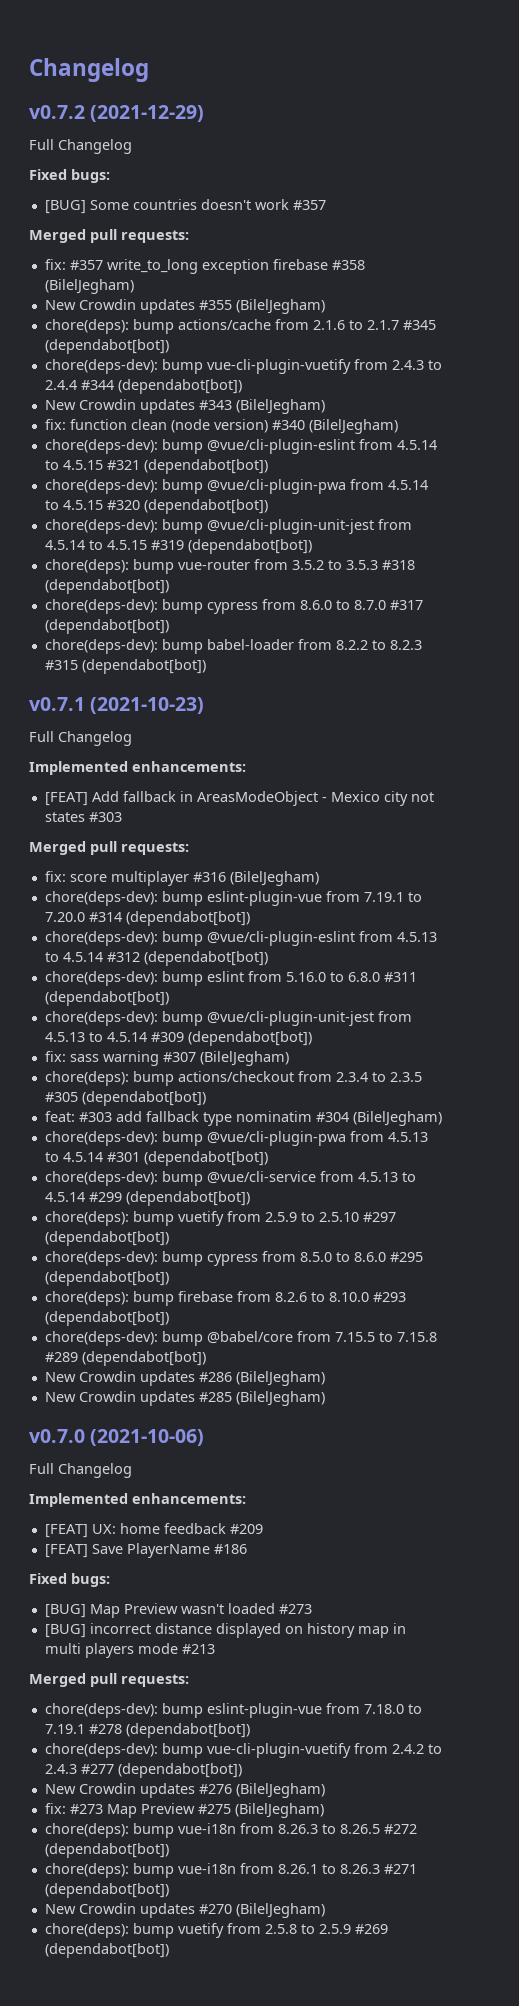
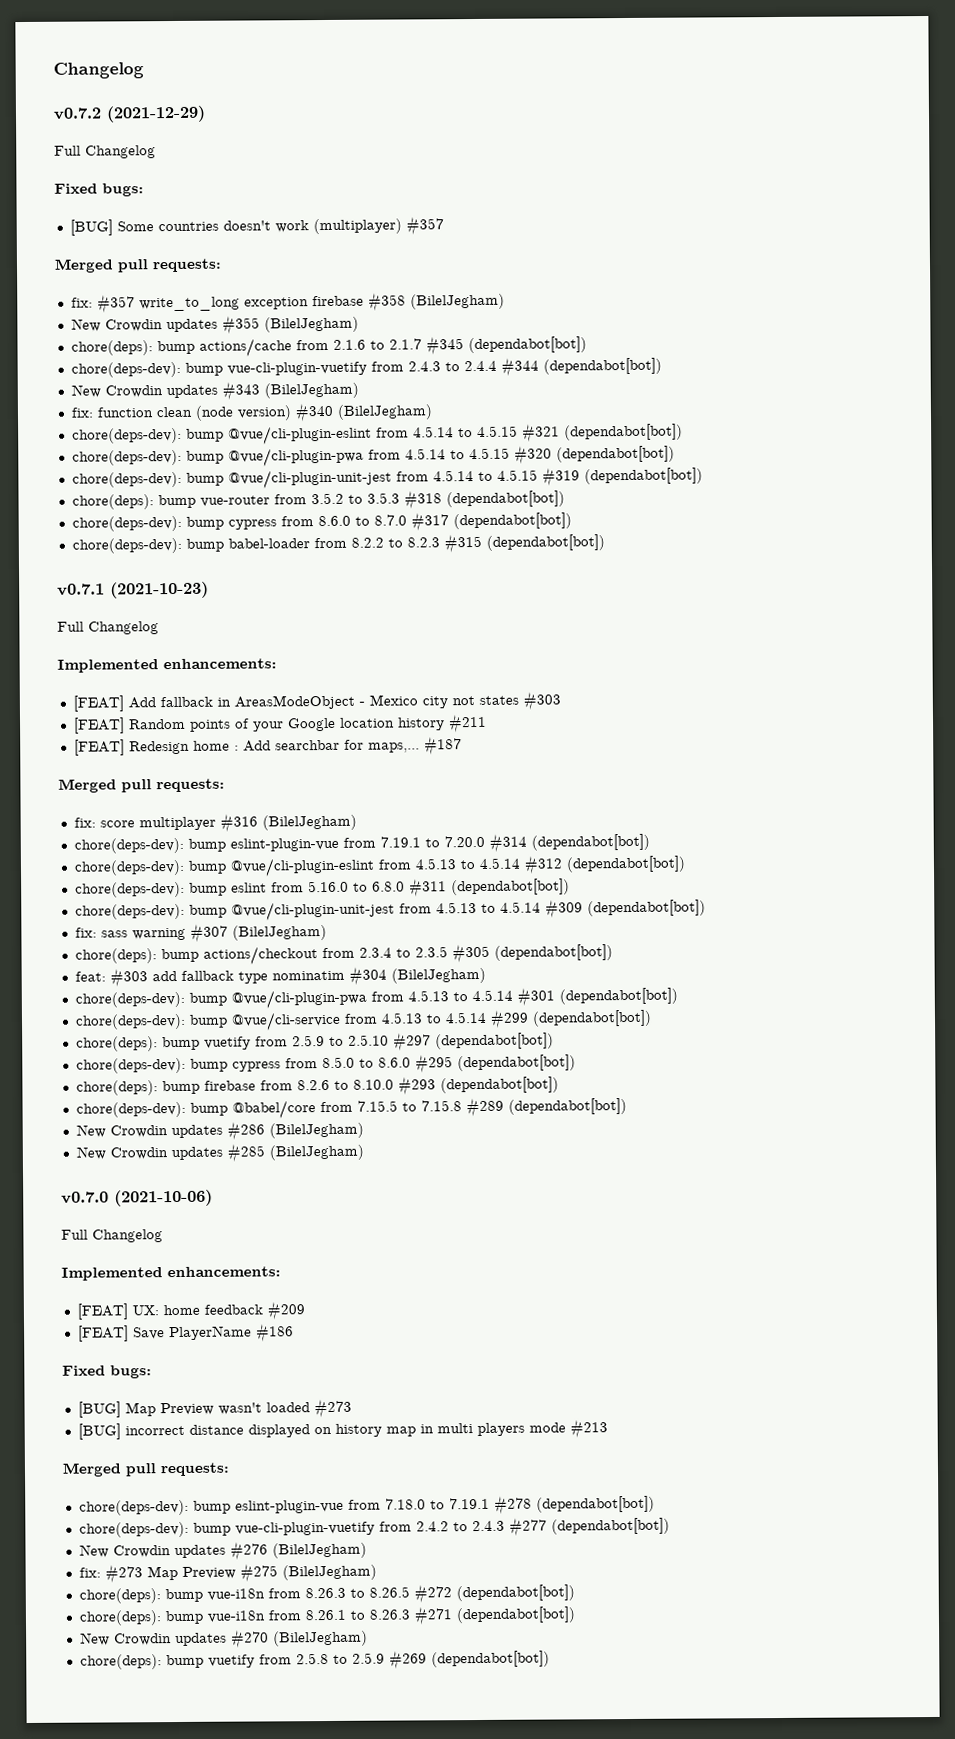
- [BUG] Some countries doesn't work #357
+ [BUG] Some countries doesn't work (multiplayer) #357
+ [FEAT] Random points of your Google location history #211
+ [FEAT] Redesign home : Add searchbar for maps,... #187

